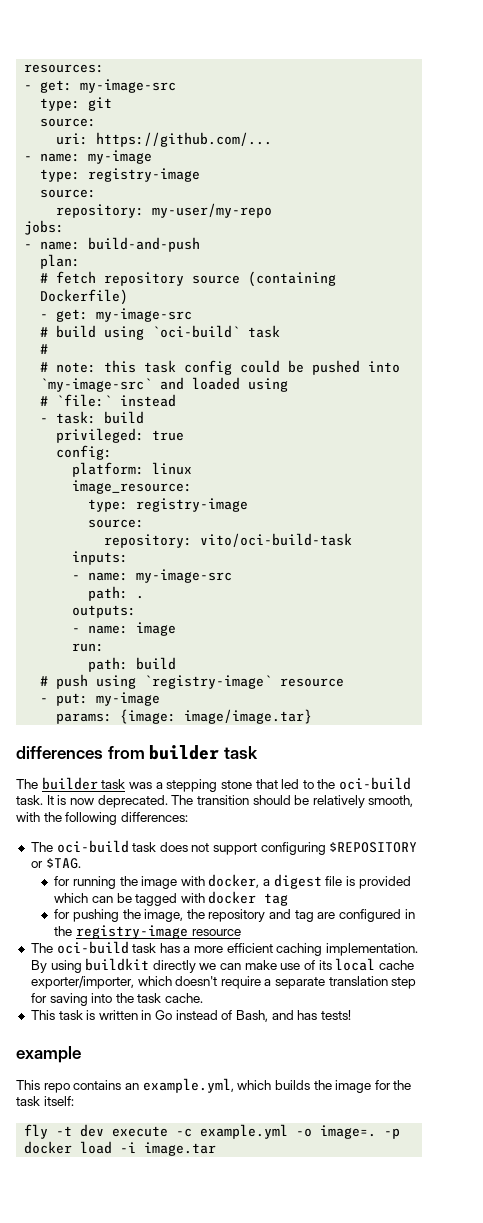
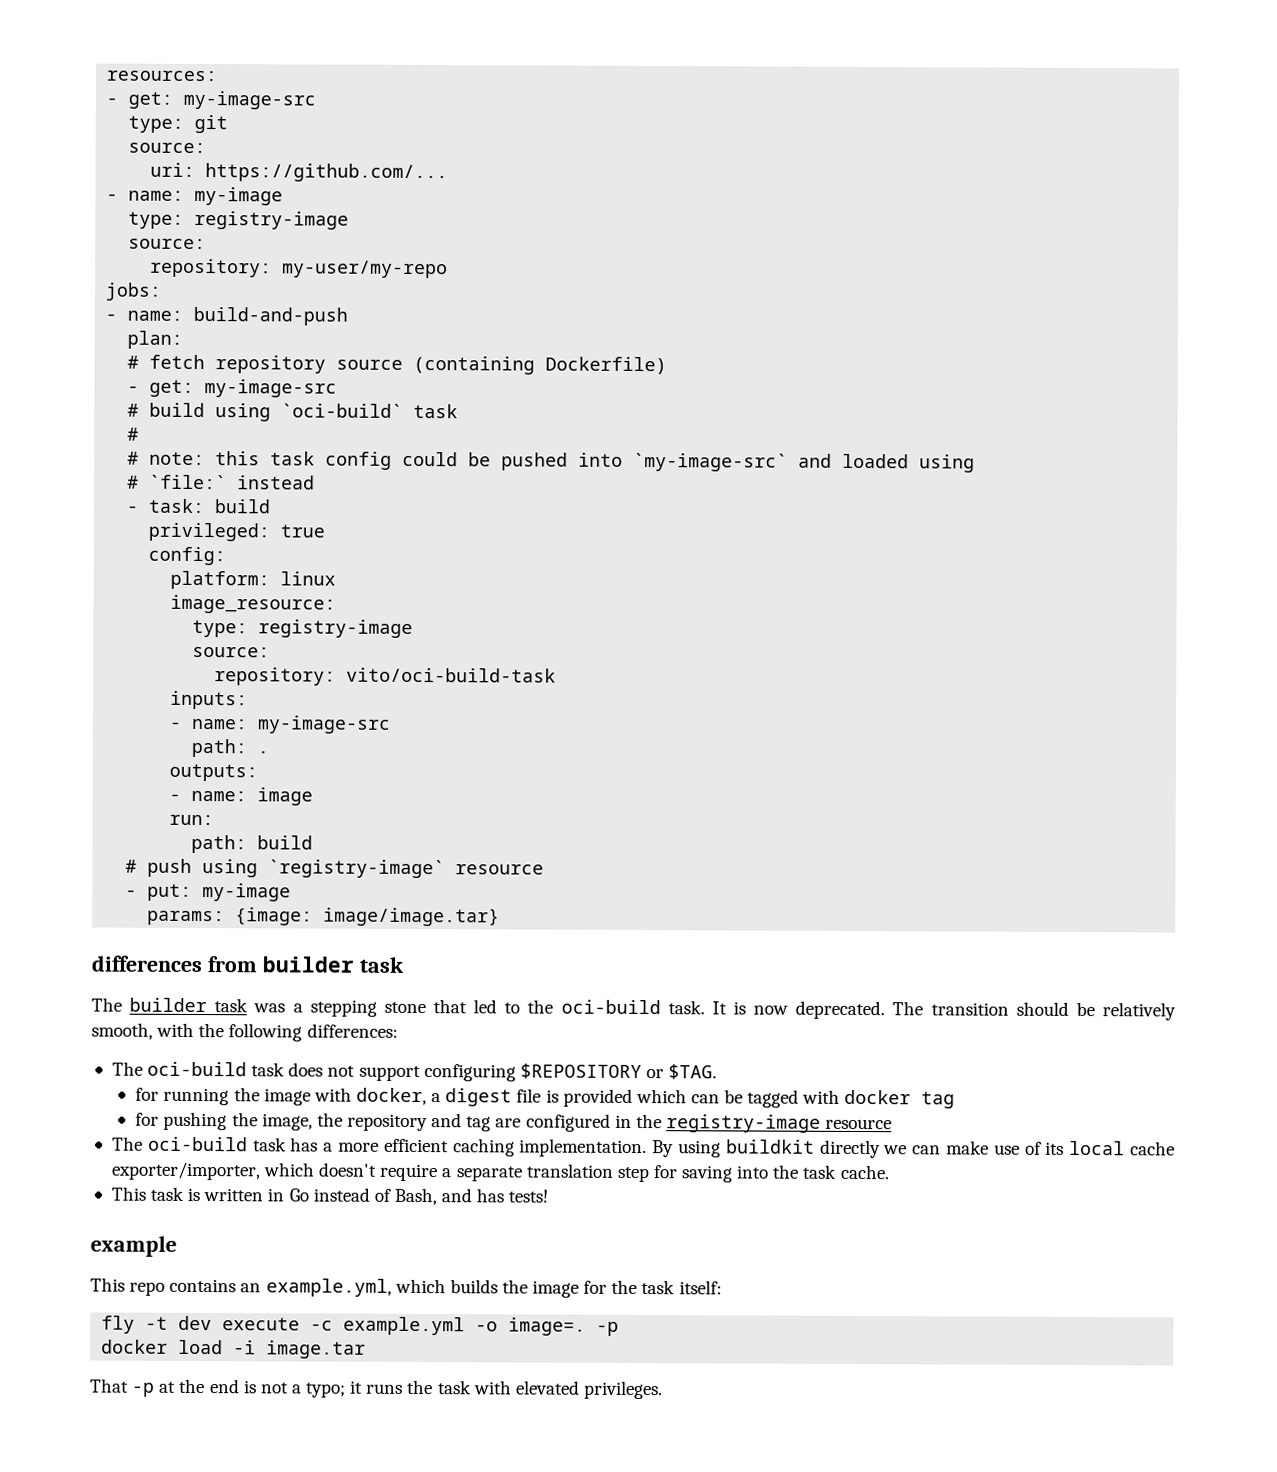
+ That -p at the end is not a typo; it runs the task with elevated privileges.

